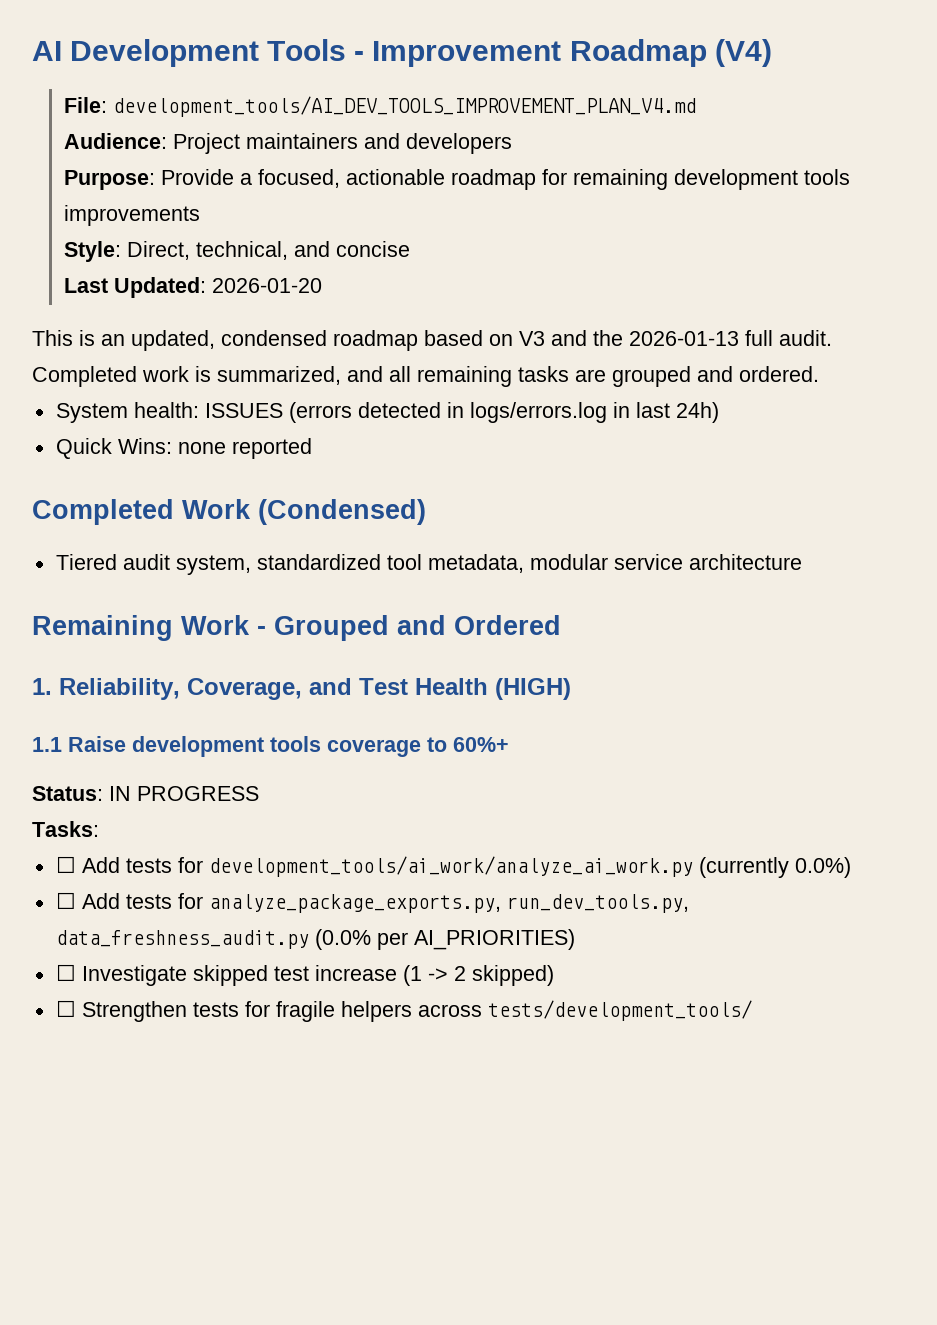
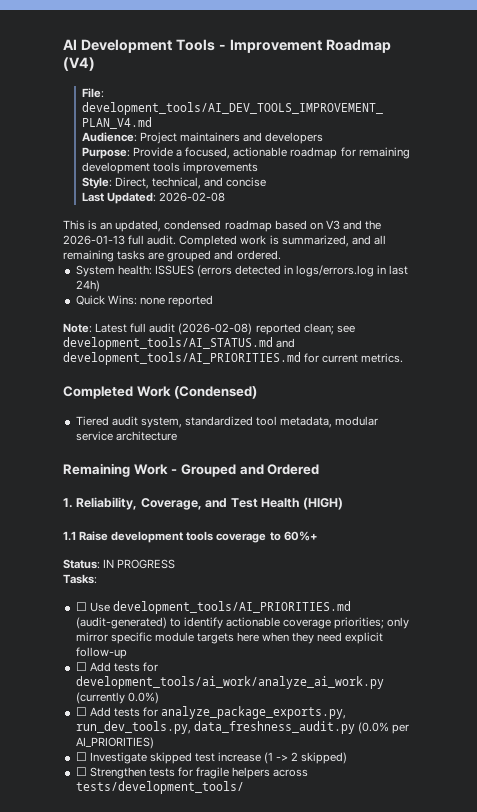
- Last Updated: 2026-01-20
+ Last Updated: 2026-02-08
+ Note: Latest full audit (2026-02-08) reported clean; see development_tools/AI_STATUS.md and development_tools/AI_PRIORITIES.md for current metrics.
+ ☐ Use development_tools/AI_PRIORITIES.md (audit-generated) to identify actionable coverage priorities; only mirror specific module targets here when they need explicit follow-up

